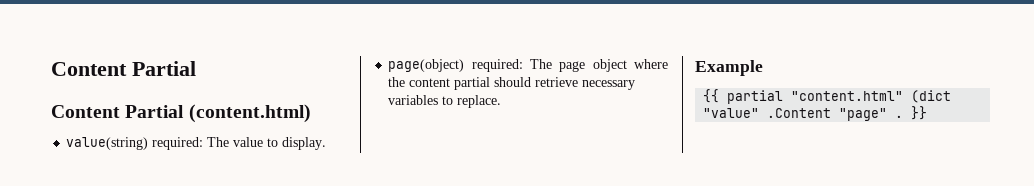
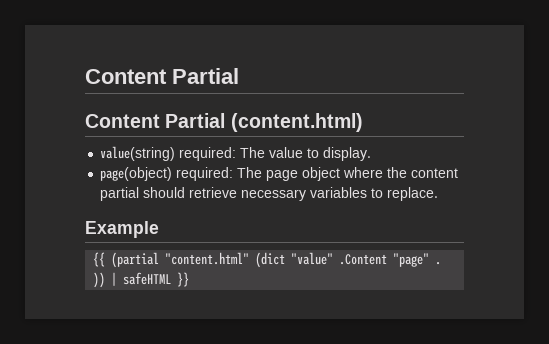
- {{ partial "content.html" (dict "value" .Content "page" . }}
+ {{ (partial "content.html" (dict "value" .Content "page" . )) | safeHTML }}

